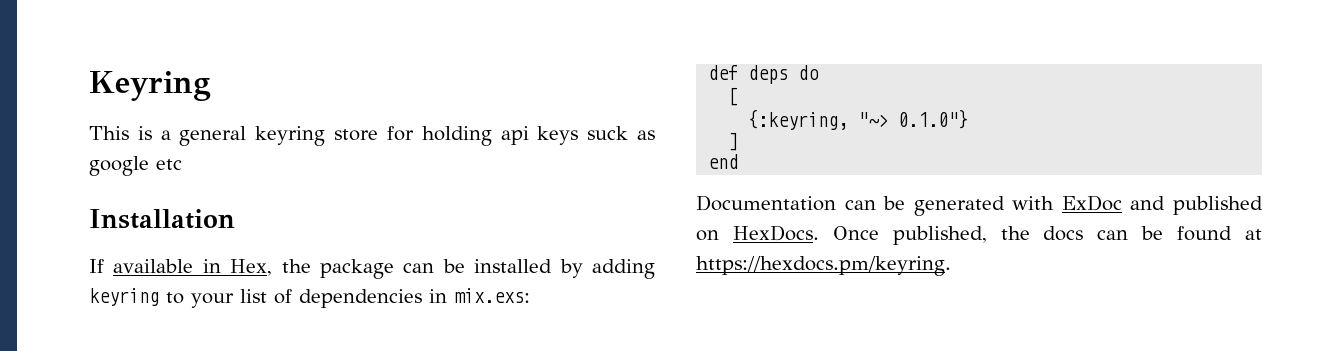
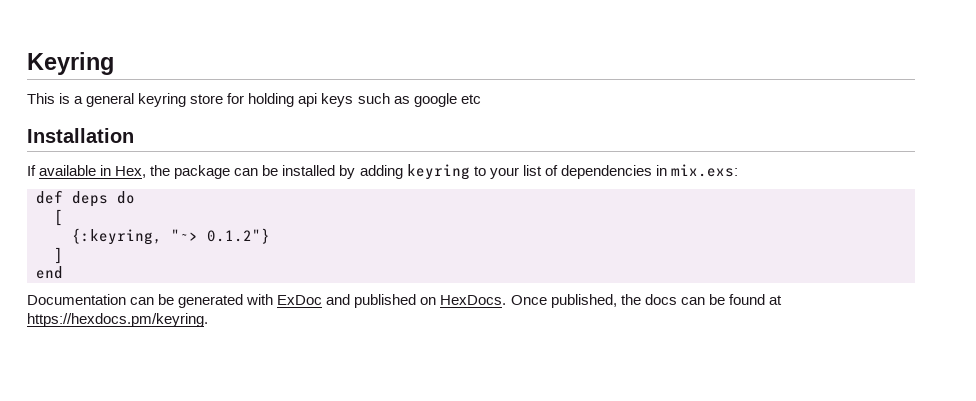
- This is a general keyring store for holding api keys suck as google etc
+ This is a general keyring store for holding api keys such as google etc
- {:keyring, "~> 0.1.0"}
+ {:keyring, "~> 0.1.2"}

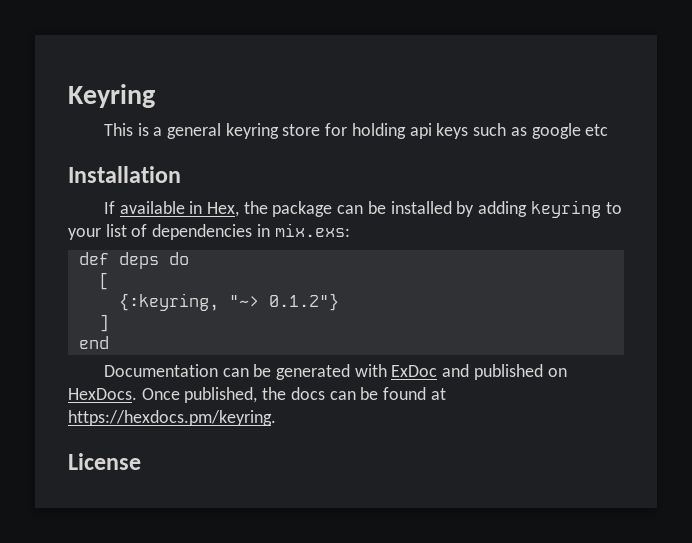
+ License

